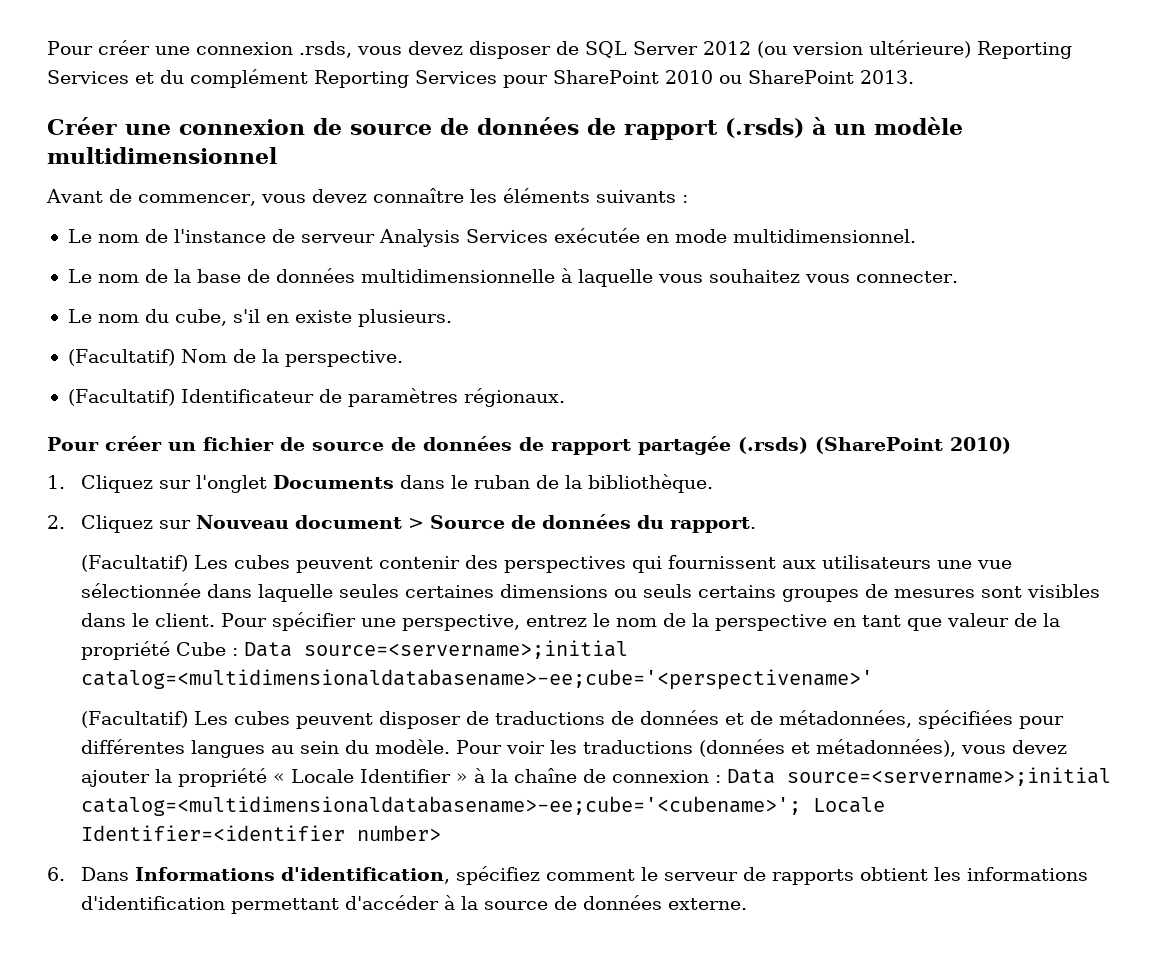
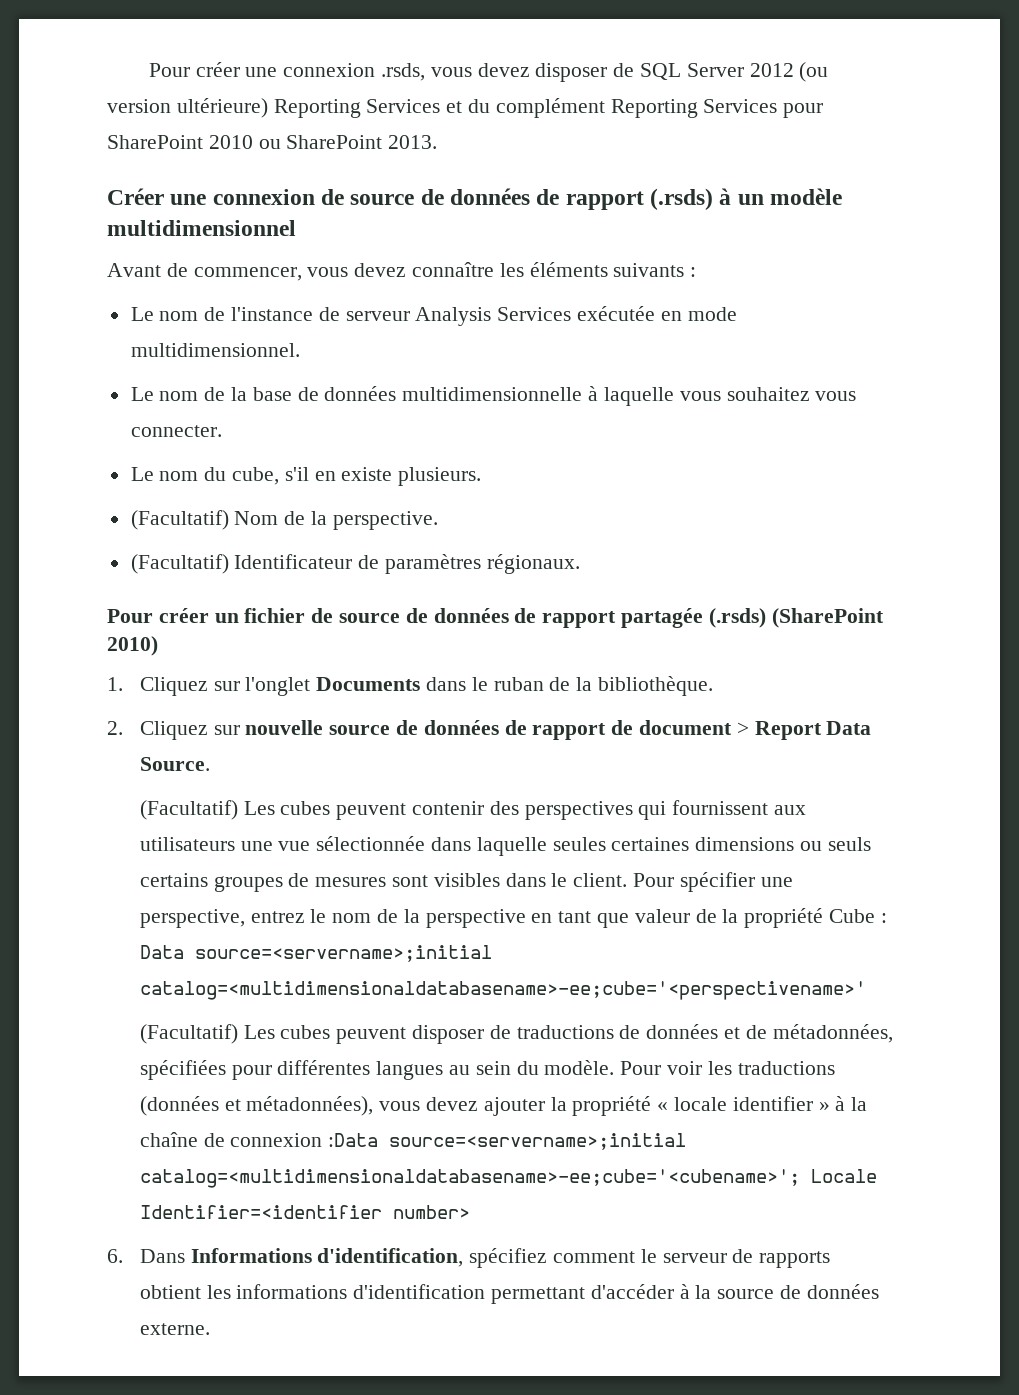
- 2. Cliquez sur Nouveau document > Source de données du rapport.
+ 2. Cliquez sur nouvelle source de données de rapport de document > Report Data Source.
- Pour voir les traductions (données et métadonnées), vous devez ajouter la propriété « Locale Identifier » à la chaîne de connexion : Data source=<servername>;initial catalog=<multidimensionaldatabasename>-ee;cube='<cubename>'; Locale Identifier=<identifier number>
+ Pour voir les traductions (données et métadonnées), vous devez ajouter la propriété « locale identifier » à la chaîne de connexion :Data source=<servername>;initial catalog=<multidimensionaldatabasename>-ee;cube='<cubename>'; Locale Identifier=<identifier number>

